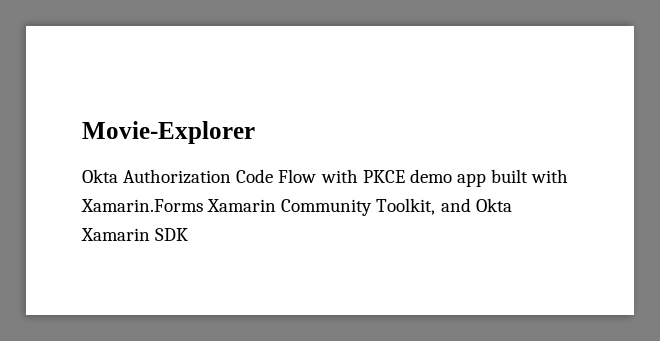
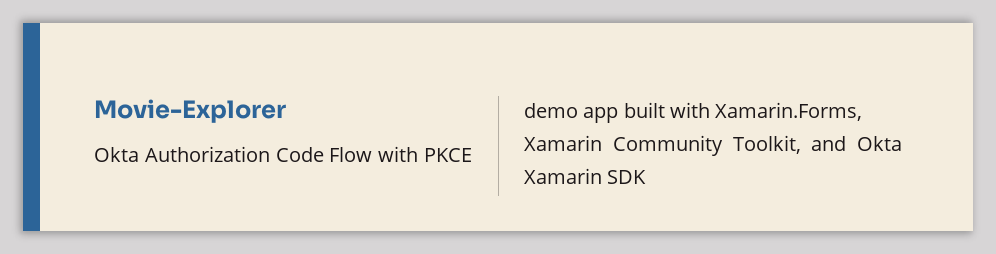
- Okta Authorization Code Flow with PKCE demo app built with Xamarin.Forms Xamarin Community Toolkit, and Okta Xamarin SDK
+ Okta Authorization Code Flow with PKCE demo app built with Xamarin.Forms, Xamarin Community Toolkit, and Okta Xamarin SDK

